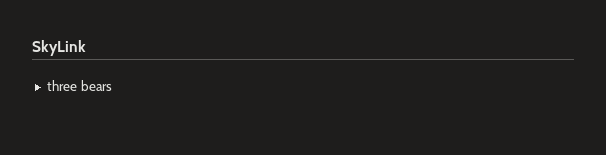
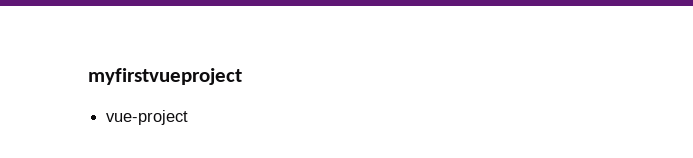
- SkyLink
- three bears
+ myfirstvueproject
+ vue-project

